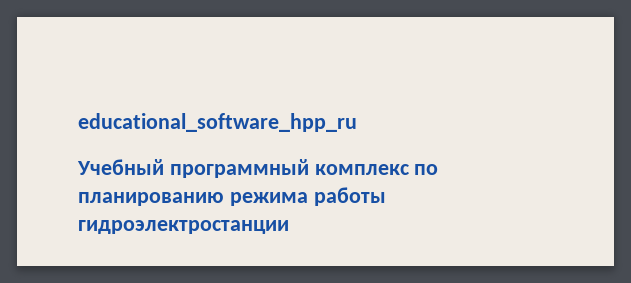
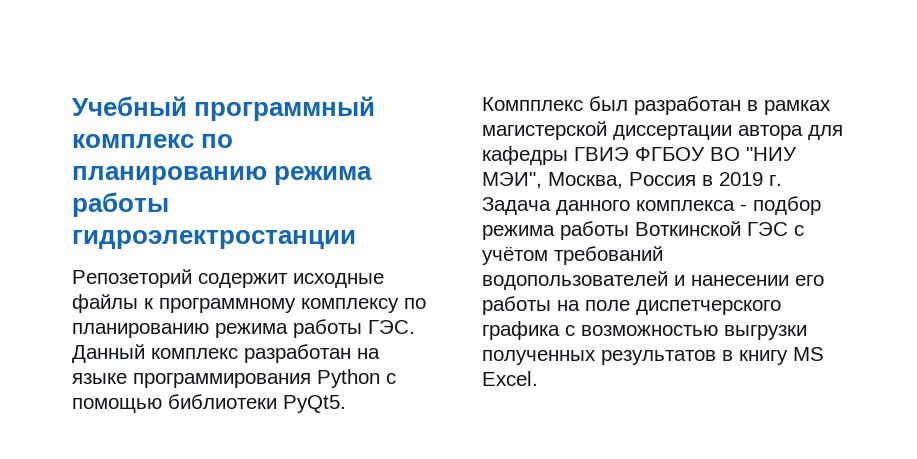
- educational_software_hpp_ru
+ Репозеторий содержит исходные файлы к программному комплексу по планированию режима работы ГЭС. Данный комплекс разработан на языке программирования Python с помощью библиотеки PyQt5. Компплекс был разработан в рамках магистерской диссертации автора для кафедры ГВИЭ ФГБОУ ВО "НИУ МЭИ", Москва, Россия в 2019 г. Задача данного комплекса - подбор режима работы Воткинской ГЭС с учётом требований водопользователей и нанесении его работы на поле диспетчерского графика с возможностью выгрузки полученных результатов в книгу MS Excel.

